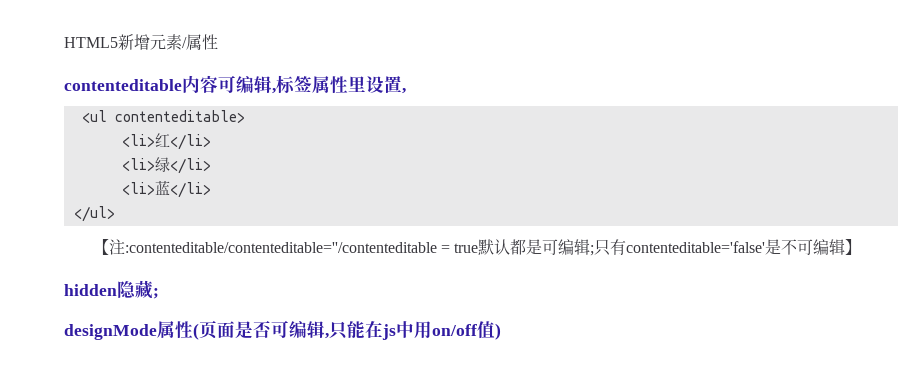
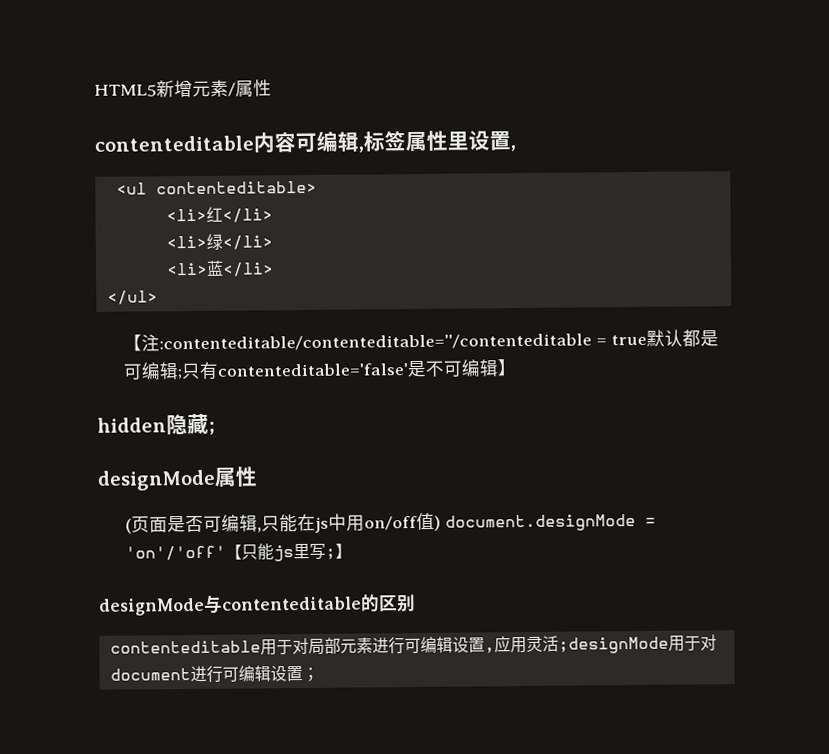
- designMode属性(页面是否可编辑,只能在js中用on/off值)
+ designMode属性
+ (页面是否可编辑,只能在js中用on/off值) document.designMode = 'on'/'off'【只能js里写;】
+ designMode与contenteditable的区别
+ contenteditable用于对局部元素进行可编辑设置,应用灵活;designMode用于对document进行可编辑设置；

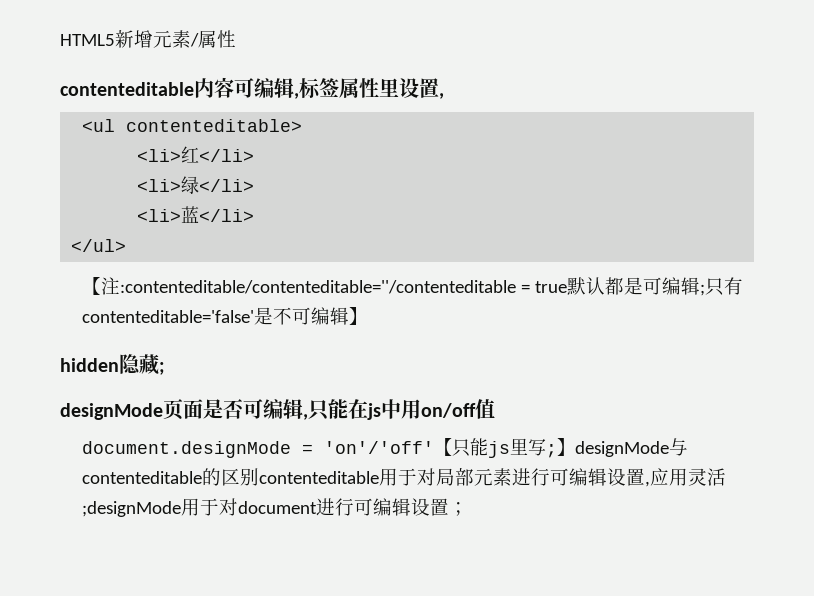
- designMode属性
- (页面是否可编辑,只能在js中用on/off值) document.designMode = 'on'/'off'【只能js里写;】
- designMode与contenteditable的区别
- contenteditable用于对局部元素进行可编辑设置,应用灵活;designMode用于对document进行可编辑设置；
+ designMode页面是否可编辑,只能在js中用on/off值
+ document.designMode = 'on'/'off'【只能js里写;】designMode与contenteditable的区别contenteditable用于对局部元素进行可编辑设置,应用灵活;designMode用于对document进行可编辑设置；

